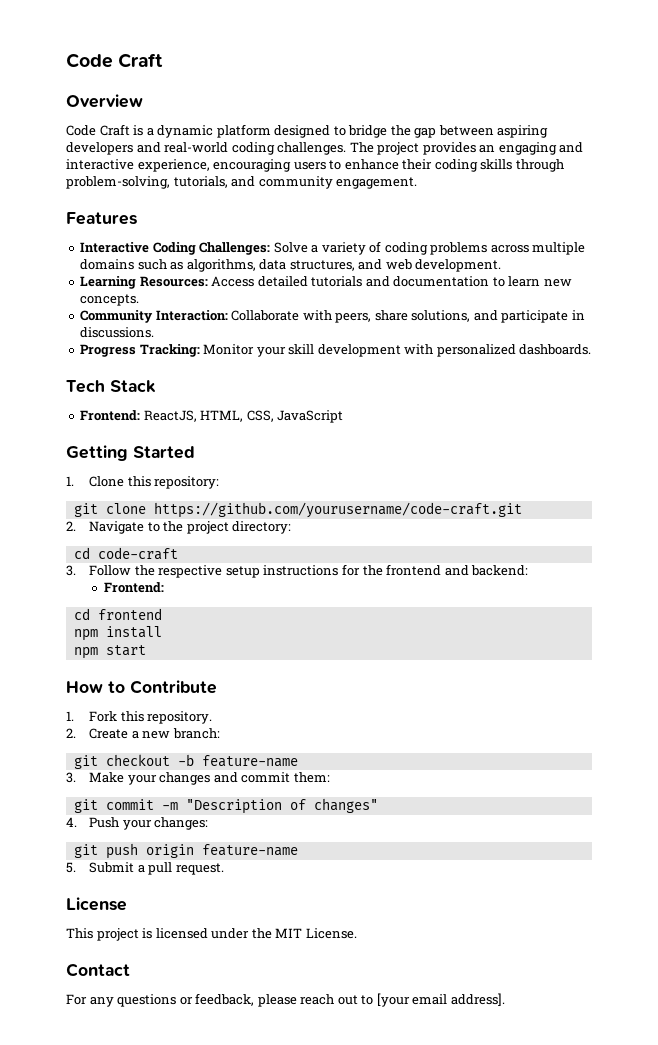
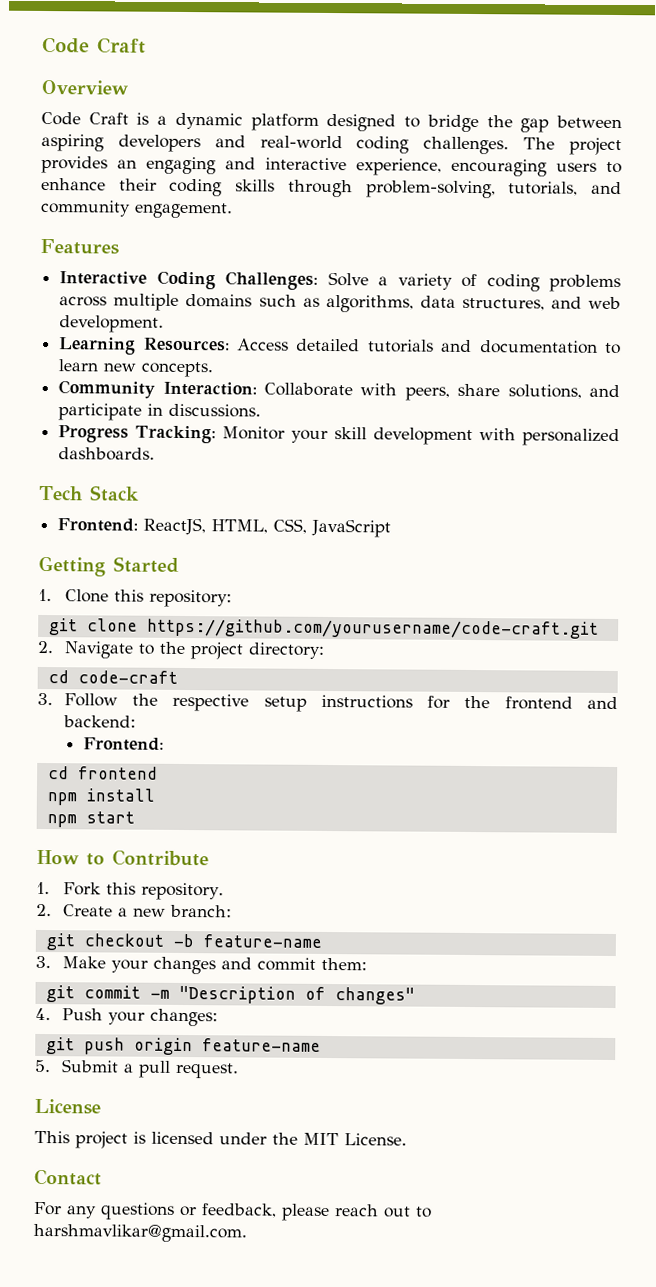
- For any questions or feedback, please reach out to [your email address].
+ For any questions or feedback, please reach out to harshmavlikar@gmail.com.

